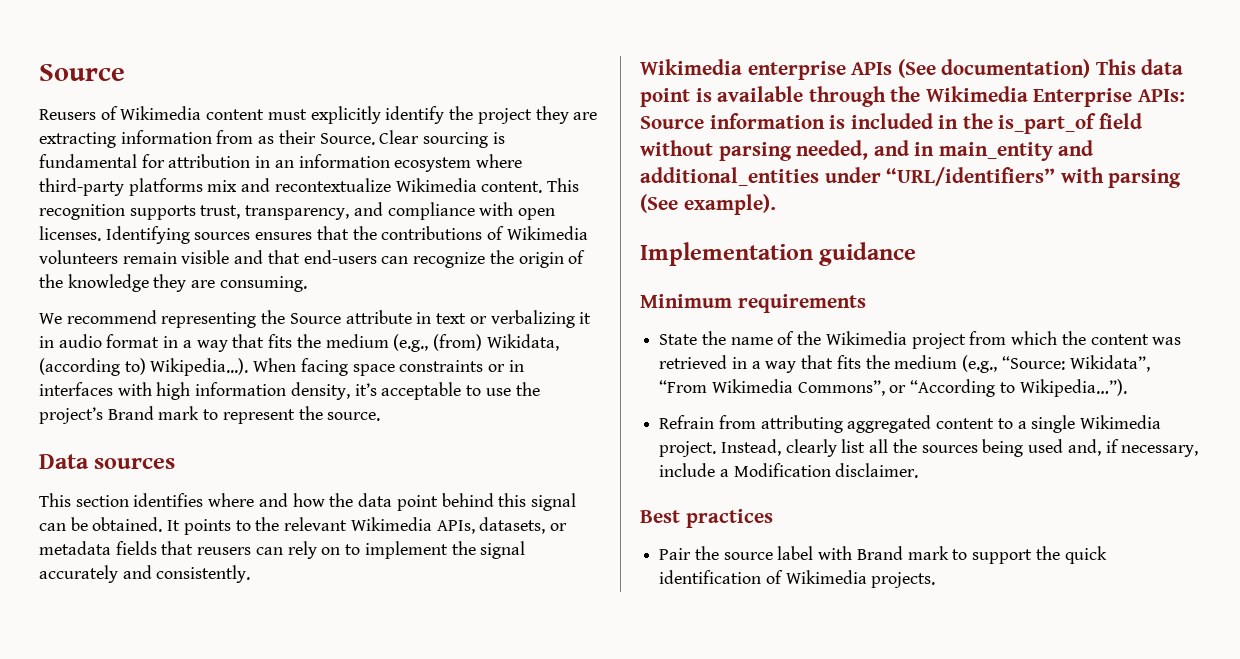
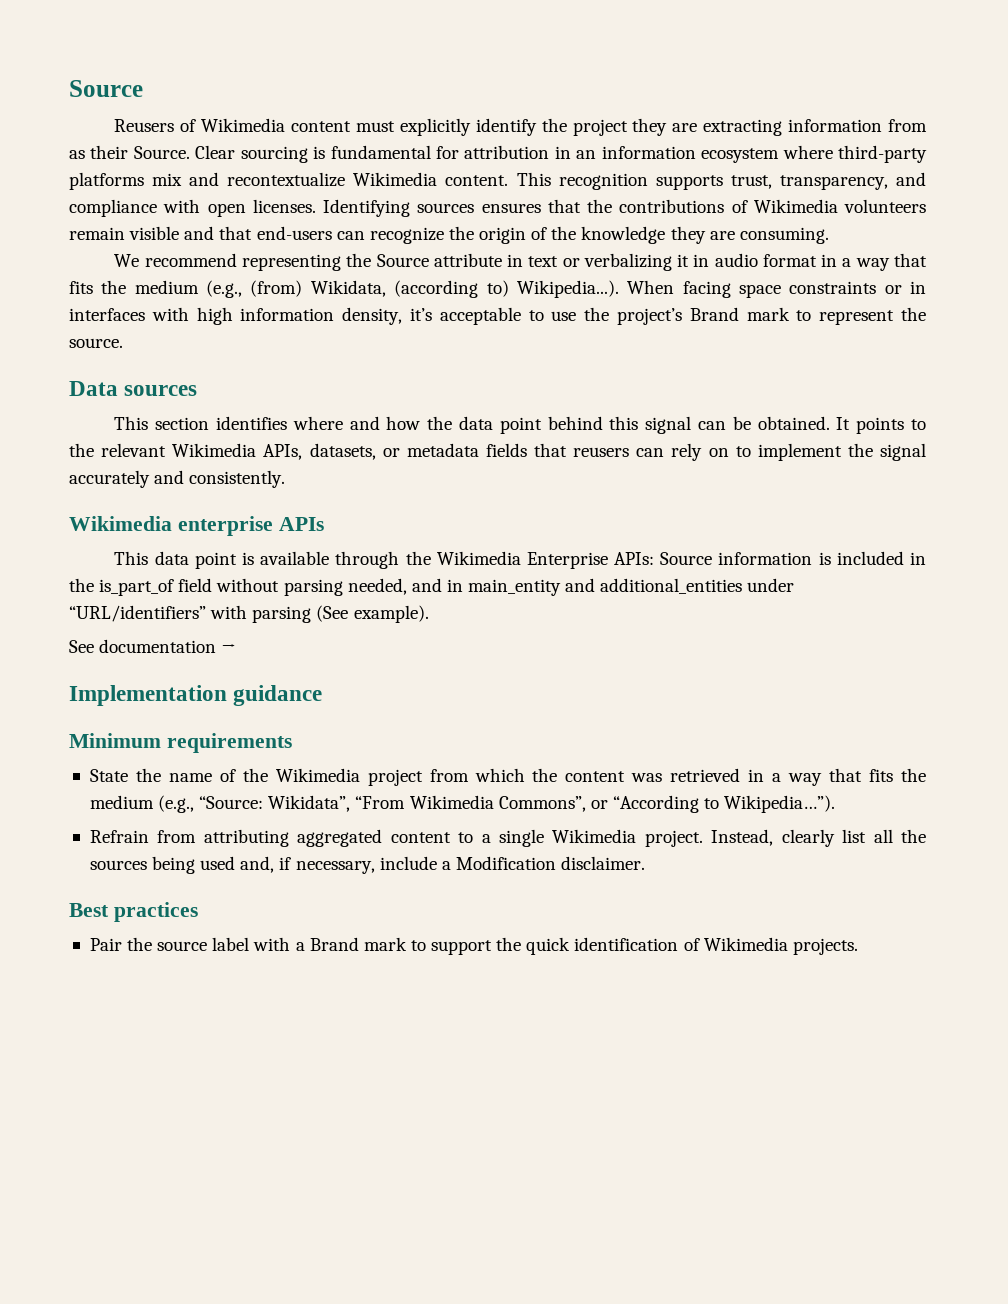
- Wikimedia enterprise APIs (See documentation) This data point is available through the Wikimedia Enterprise APIs: Source information is included in the is_part_of field without parsing needed, and in main_entity and additional_entities under “URL/identifiers” with parsing (See example).
+ Wikimedia enterprise APIs
+ This data point is available through the Wikimedia Enterprise APIs: Source information is included in the is_part_of field without parsing needed, and in main_entity and additional_entities under “URL/identifiers” with parsing (See example).
+ See documentation →
- Pair the source label with Brand mark to support the quick identification of Wikimedia projects.
+ Pair the source label with a Brand mark to support the quick identification of Wikimedia projects.

